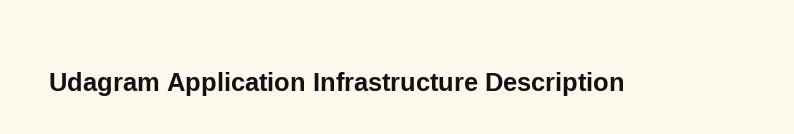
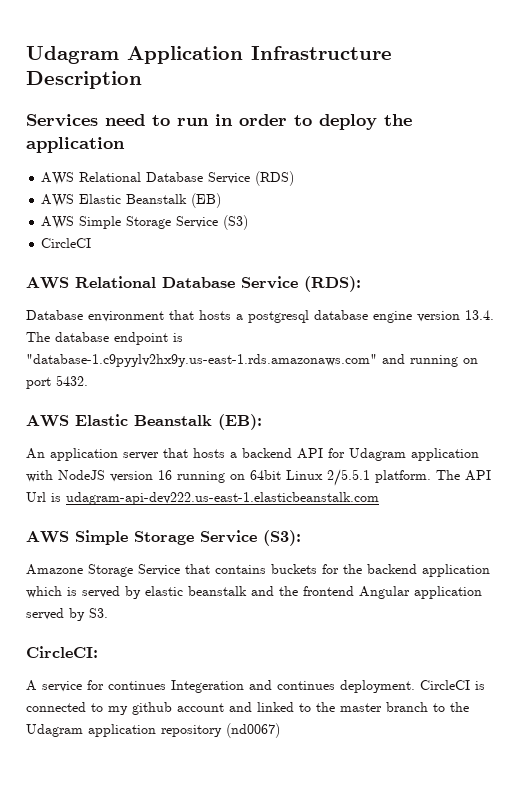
+ Services need to run in order to deploy the application
+ AWS Relational Database Service (RDS)
+ AWS Elastic Beanstalk (EB)
+ AWS Simple Storage Service (S3)
+ CircleCI
+ AWS Relational Database Service (RDS):
+ Database environment that hosts a postgresql database engine version 13.4. The database endpoint is "database-1.c9pyylv2hx9y.us-east-1.rds.amazonaws.com" and running on port 5432.
+ AWS Elastic Beanstalk (EB):
+ An application server that hosts a backend API for Udagram application with NodeJS version 16 running on 64bit Linux 2/5.5.1 platform. The API Url is udagram-api-dev222.us-east-1.elasticbeanstalk.com
+ AWS Simple Storage Service (S3):
+ Amazone Storage Service that contains buckets for the backend application which is served by elastic beanstalk and the frontend Angular application served by S3.
+ CircleCI:
+ A service for continues Integeration and continues deployment. CircleCI is connected to my github account and linked to the master branch to the Udagram application repository (nd0067)

